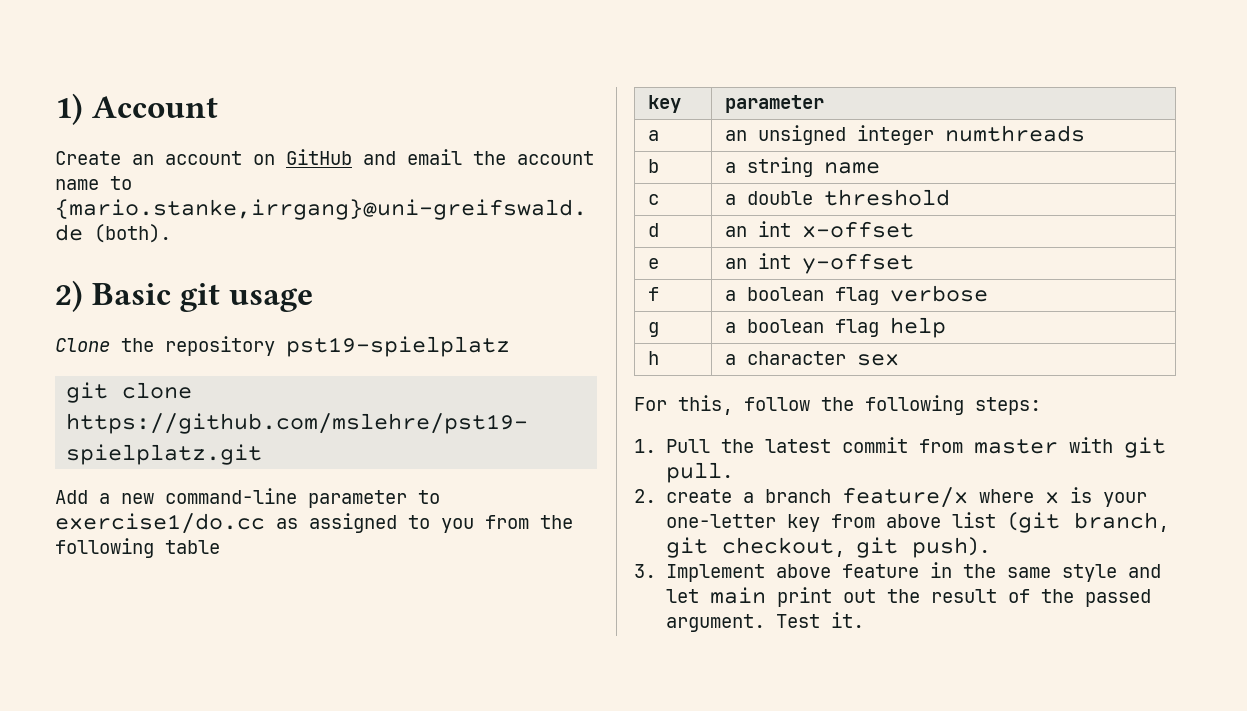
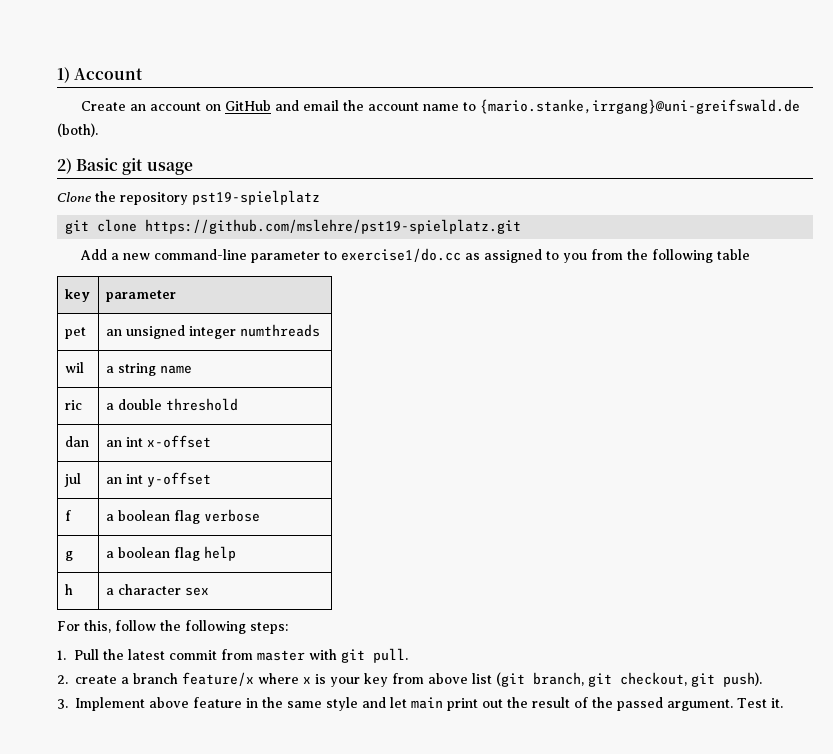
- a | an unsigned integer numthreads
+ pet | an unsigned integer numthreads
- b | a string name
+ wil | a string name
- c | a double threshold
+ ric | a double threshold
- d | an int x-offset
+ dan | an int x-offset
- e | an int y-offset
+ jul | an int y-offset
- 2. create a branch feature/x where x is your one-letter key from above list (git branch, git checkout, git push).
+ 2. create a branch feature/x where x is your key from above list (git branch, git checkout, git push).

